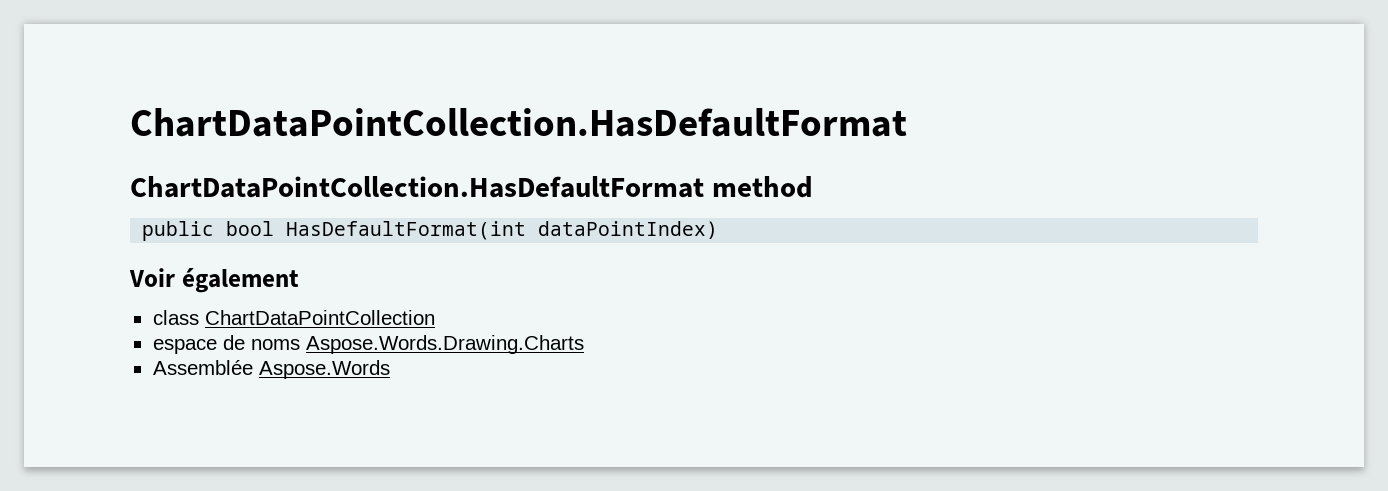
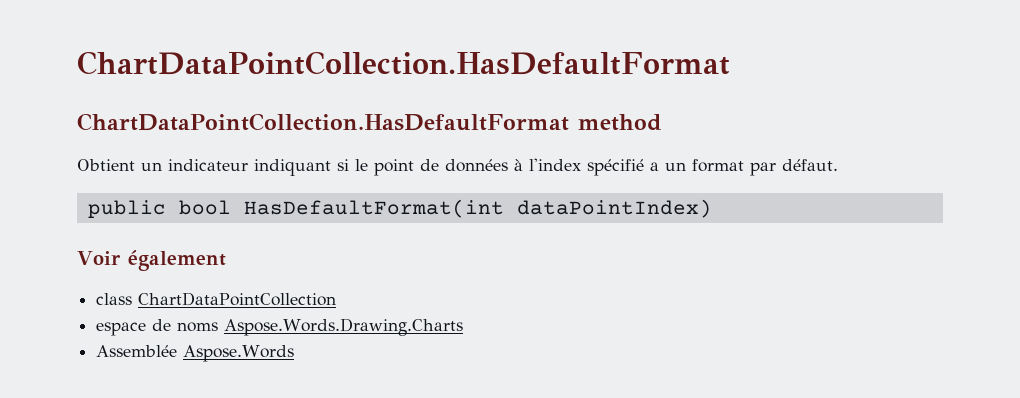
+ Obtient un indicateur indiquant si le point de données à l'index spécifié a un format par défaut.

